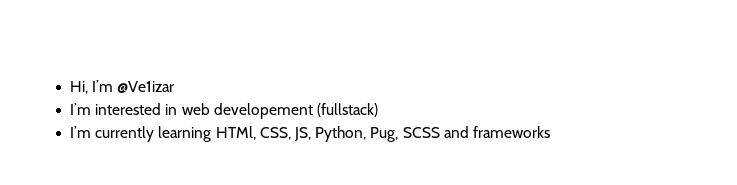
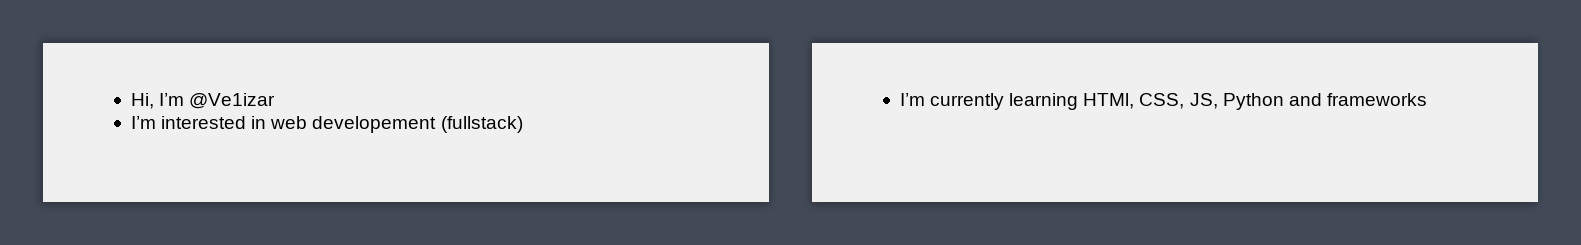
- I’m currently learning HTMl, CSS, JS, Python, Pug, SCSS and frameworks
+ I’m currently learning HTMl, CSS, JS, Python and frameworks

